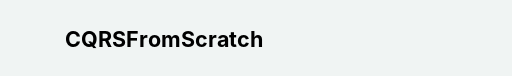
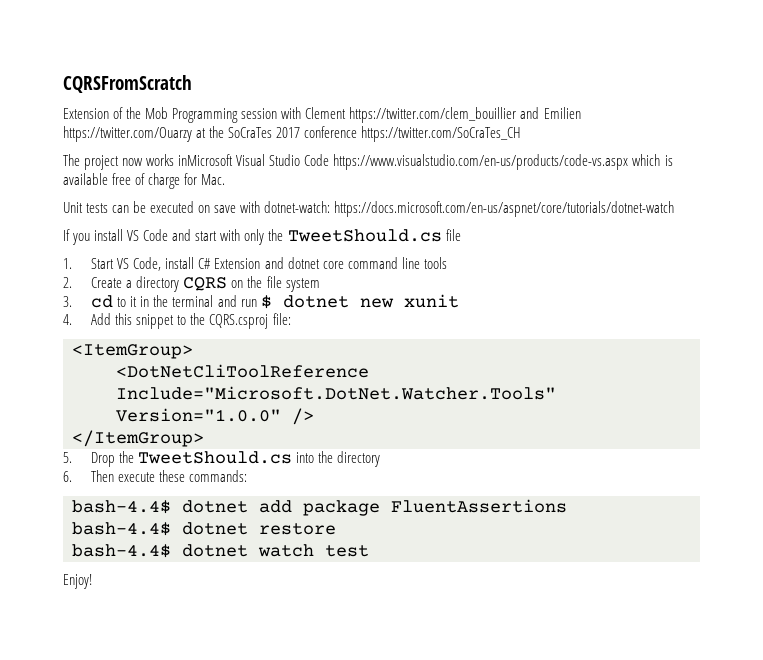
+ Extension of the Mob Programming session with Clement https://twitter.com/clem_bouillier and Emilien https://twitter.com/Ouarzy at the SoCraTes 2017 conference https://twitter.com/SoCraTes_CH
+ The project now works inMicrosoft Visual Studio Code https://www.visualstudio.com/en-us/products/code-vs.aspx which is available free of charge for Mac.
+ Unit tests can be executed on save with dotnet-watch: https://docs.microsoft.com/en-us/aspnet/core/tutorials/dotnet-watch
+ If you install VS Code and start with only the TweetShould.cs file
+ 1. Start VS Code, install C# Extension and dotnet core command line tools
+ 2. Create a directory CQRS on the file system
+ 3. cd to it in the terminal and run $ dotnet new xunit
+ 4. Add this snippet to the CQRS.csproj file:
+ <ItemGroup>
+ <DotNetCliToolReference Include="Microsoft.DotNet.Watcher.Tools" Version="1.0.0" />
+ </ItemGroup>
+ 5. Drop the TweetShould.cs into the directory
+ 6. Then execute these commands:
+ bash-4.4$ dotnet add package FluentAssertions
+ bash-4.4$ dotnet restore
+ bash-4.4$ dotnet watch test
+ Enjoy!

